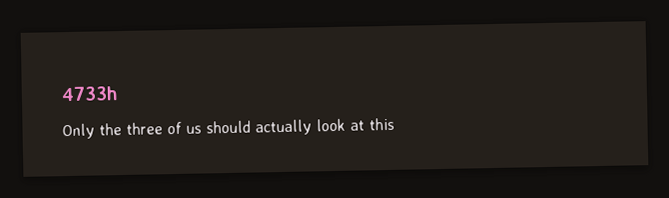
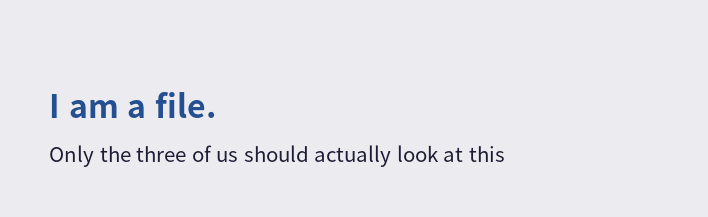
- 4733h
+ I am a file.

